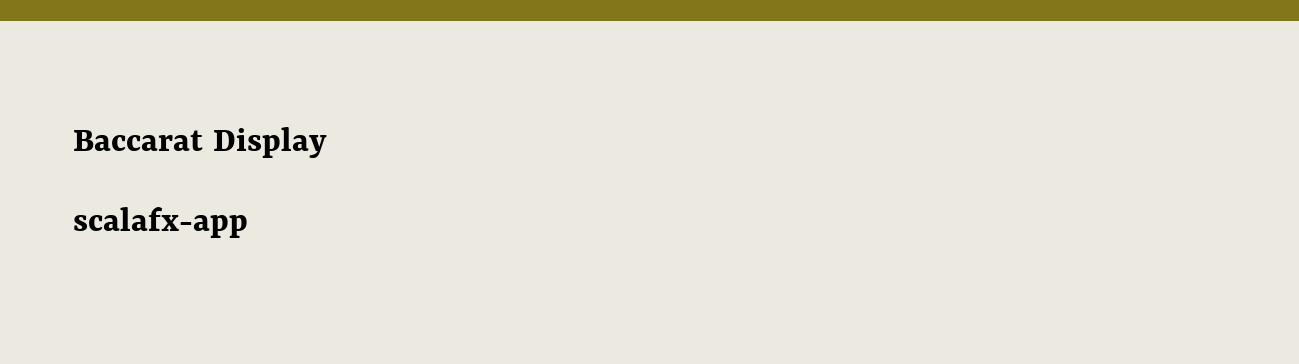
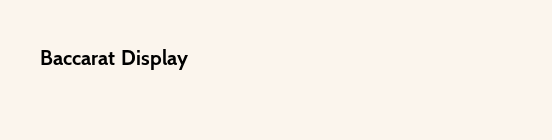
- scalafx-app

